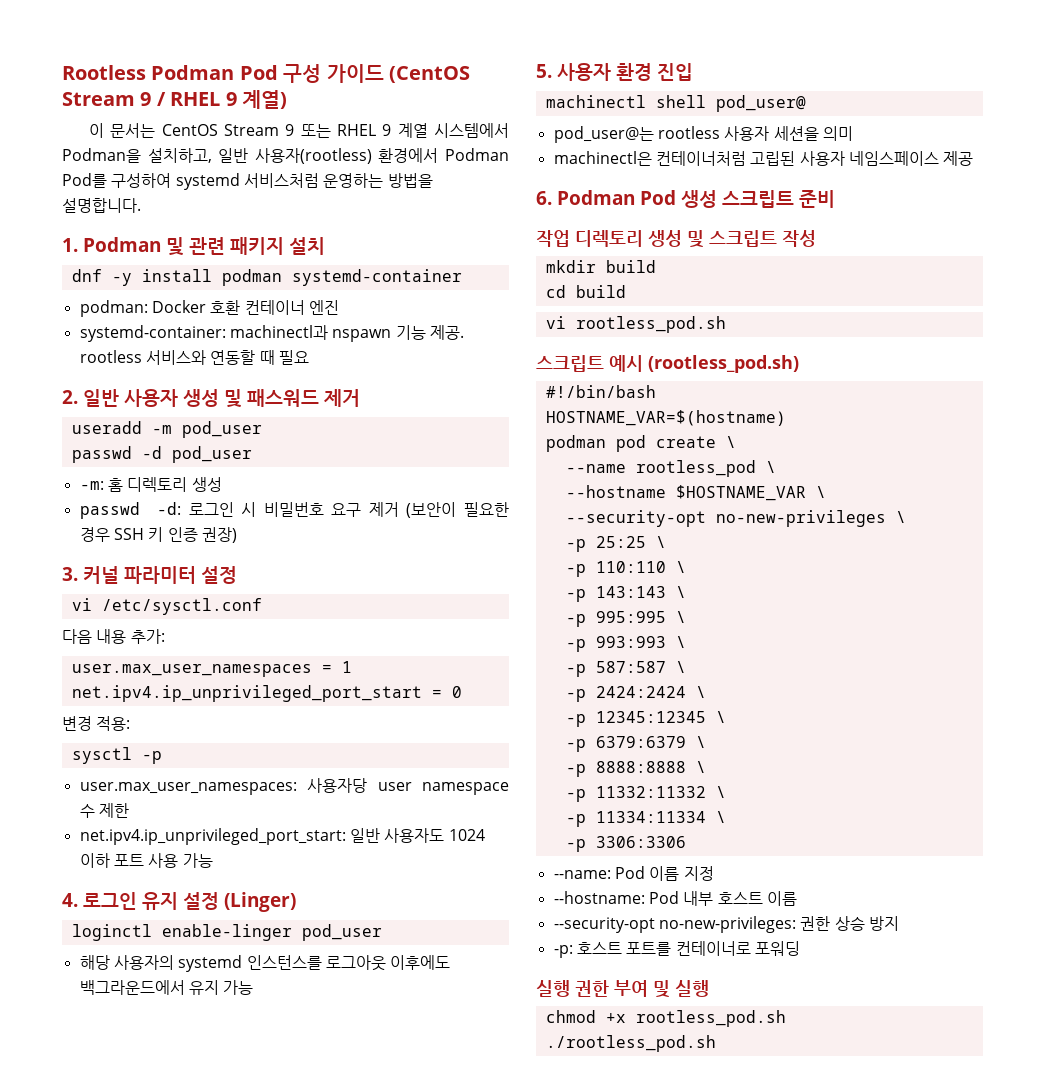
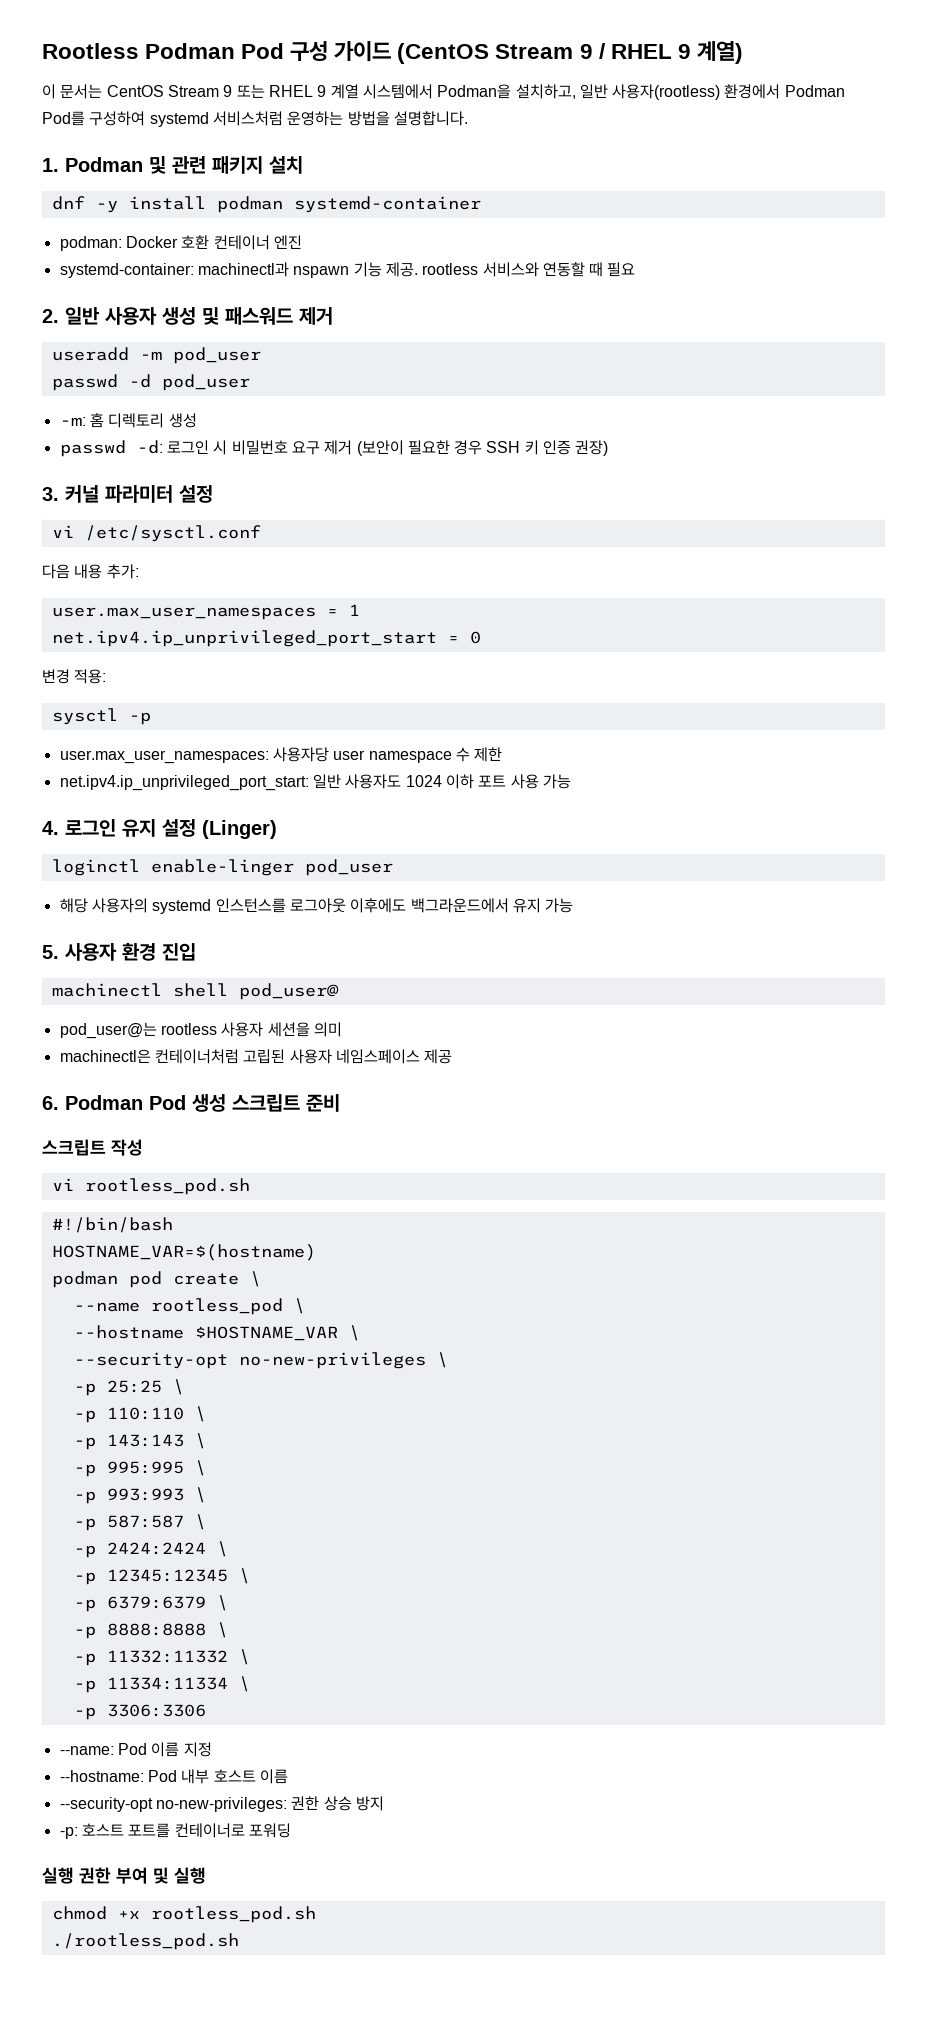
- 작업 디렉토리 생성 및 스크립트 작성
- mkdir build
- cd build
+ 스크립트 작성
- 스크립트 예시 (rootless_pod.sh)

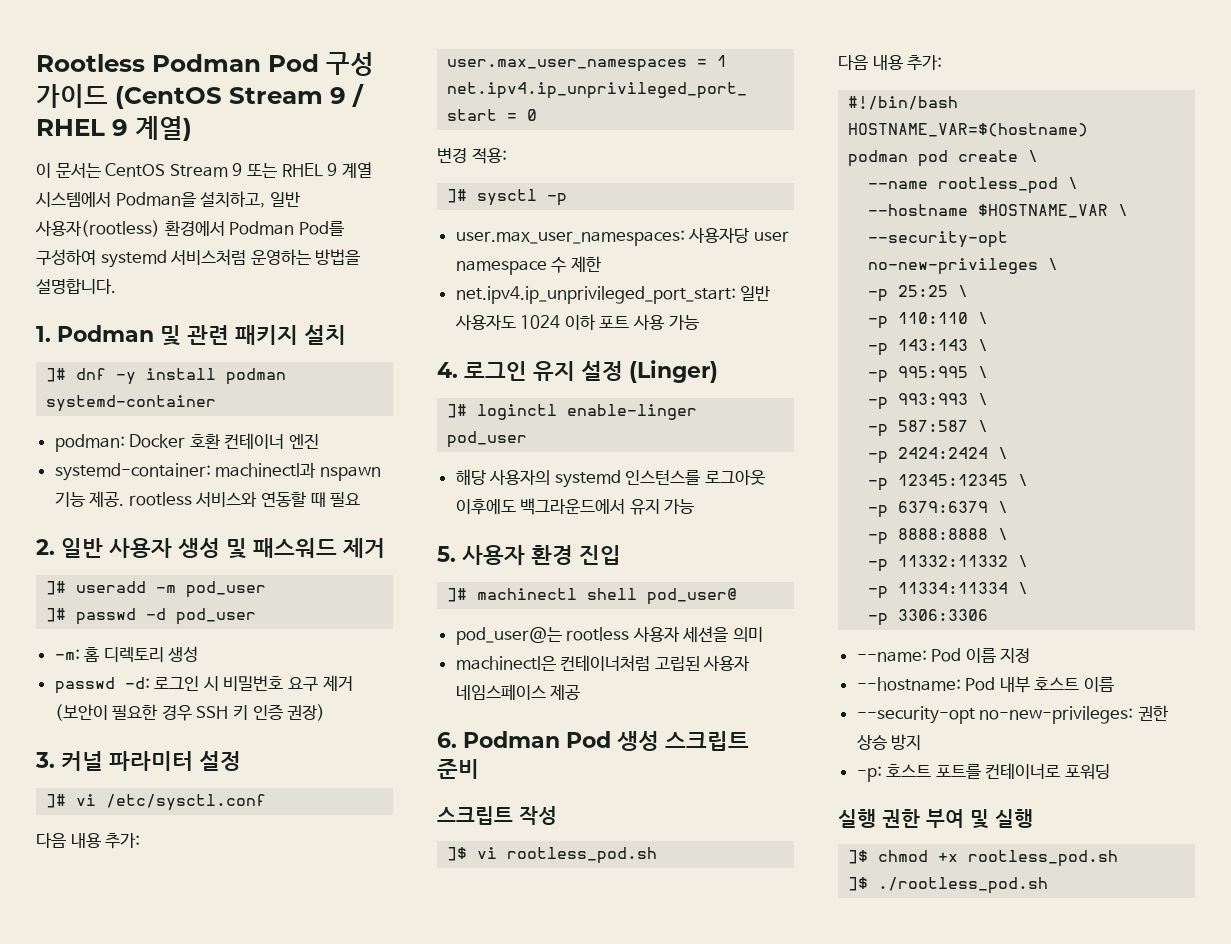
- dnf -y install podman systemd-container
+ ]# dnf -y install podman systemd-container
- useradd -m pod_user
+ ]# useradd -m pod_user
- passwd -d pod_user
+ ]# passwd -d pod_user
- vi /etc/sysctl.conf
+ ]# vi /etc/sysctl.conf
- sysctl -p
+ ]# sysctl -p
- loginctl enable-linger pod_user
+ ]# loginctl enable-linger pod_user
- machinectl shell pod_user@
+ ]# machinectl shell pod_user@
- vi rootless_pod.sh
+ ]$ vi rootless_pod.sh
+ 다음 내용 추가:
- chmod +x rootless_pod.sh
+ ]$ chmod +x rootless_pod.sh
- ./rootless_pod.sh
+ ]$ ./rootless_pod.sh

